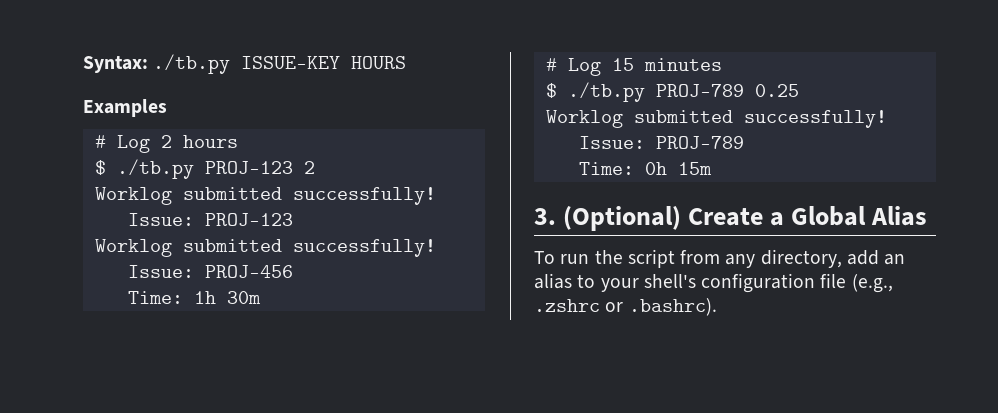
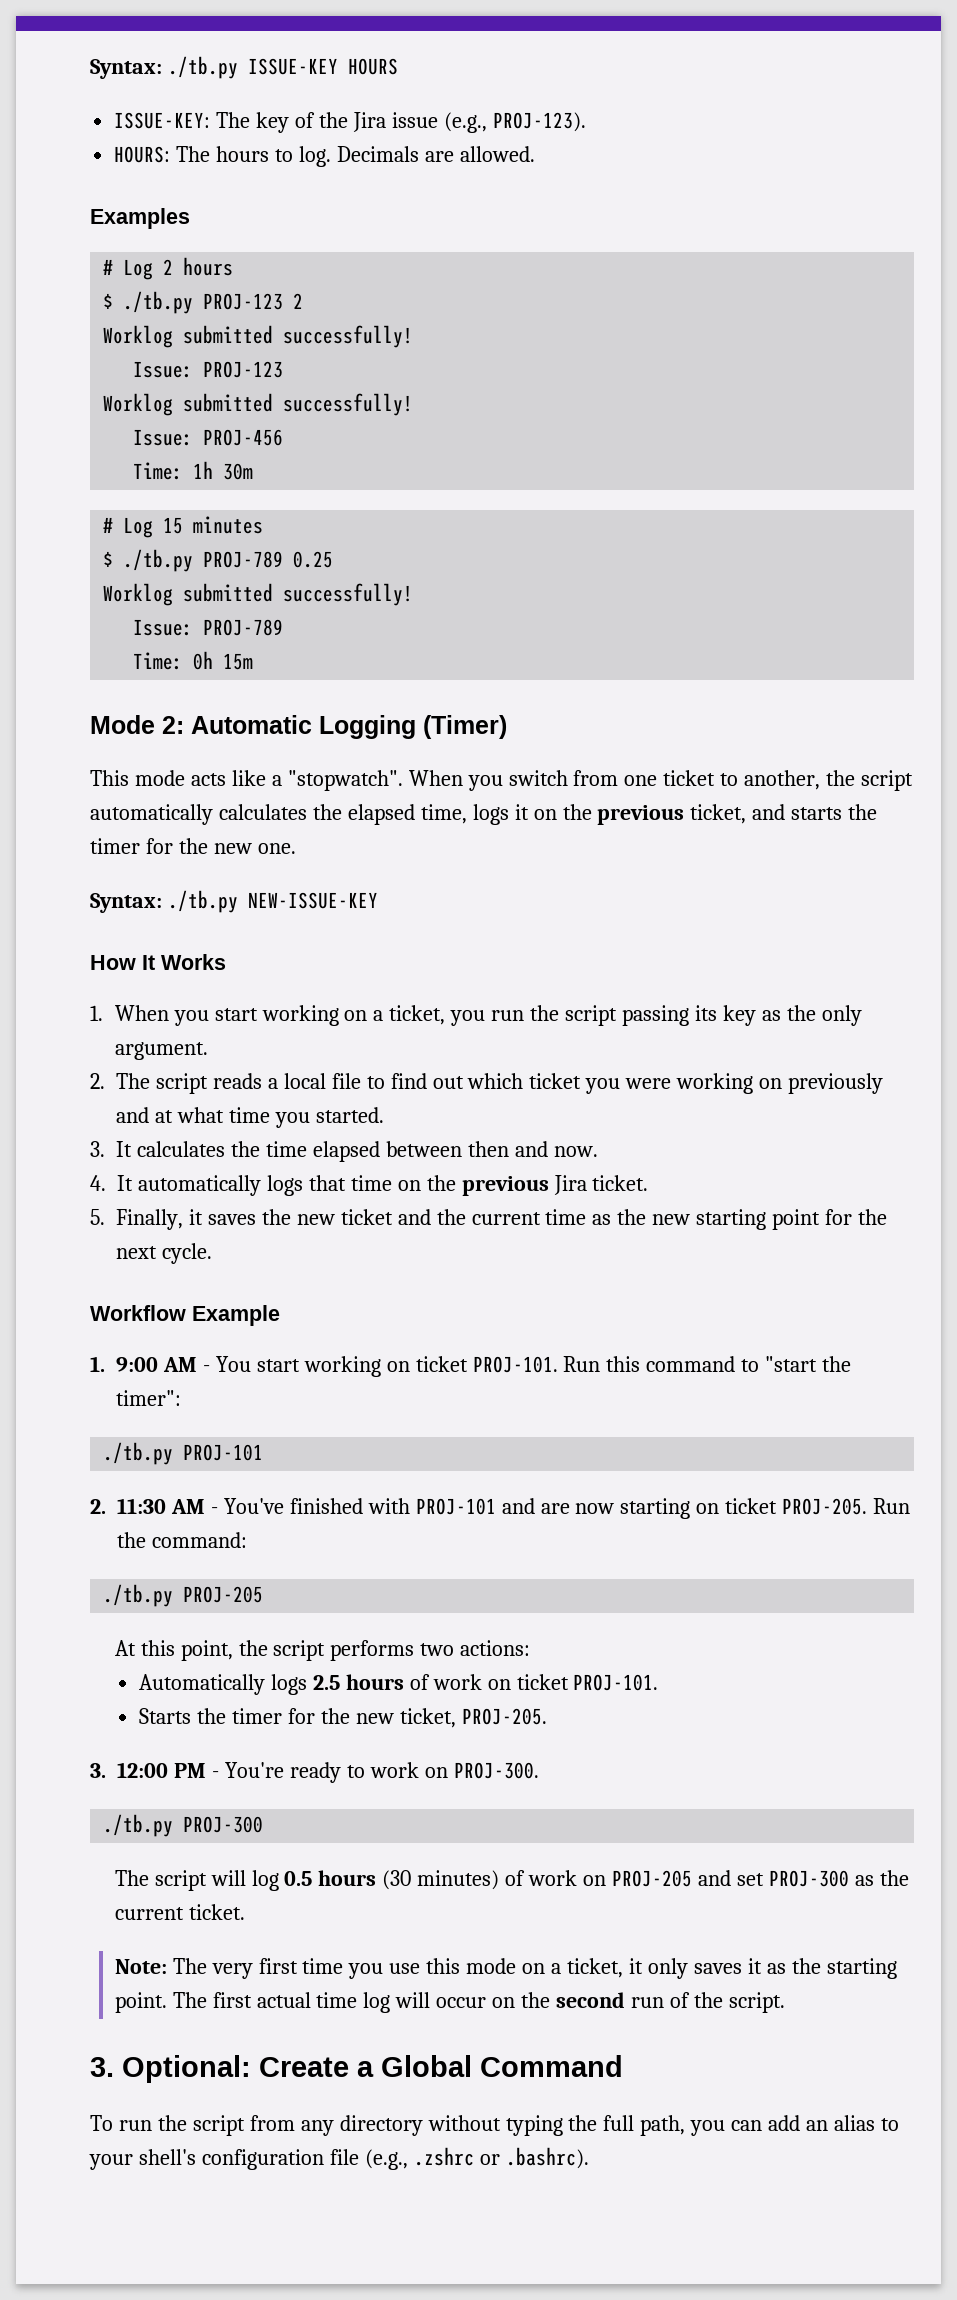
+ ISSUE-KEY: The key of the Jira issue (e.g., PROJ-123).
+ HOURS: The hours to log. Decimals are allowed.
- 3. (Optional) Create a Global Alias
+ Mode 2: Automatic Logging (Timer)
+ This mode acts like a "stopwatch". When you switch from one ticket to another, the script automatically calculates the elapsed time, logs it on the previous ticket, and starts the timer for the new one.
+ Syntax: ./tb.py NEW-ISSUE-KEY
+ How It Works
+ 1. When you start working on a ticket, you run the script passing its key as the only argument.
+ 2. The script reads a local file to find out which ticket you were working on previously and at what time you started.
+ 3. It calculates the time elapsed between then and now.
+ 4. It automatically logs that time on the previous Jira ticket.
+ 5. Finally, it saves the new ticket and the current time as the new starting point for the next cycle.
+ Workflow Example
+ 1. 9:00 AM - You start working on ticket PROJ-101. Run this command to "start the timer":
+ ./tb.py PROJ-101
+ 2. 11:30 AM - You've finished with PROJ-101 and are now starting on ticket PROJ-205. Run the command:
+ ./tb.py PROJ-205
+ At this point, the script performs two actions:
+ Automatically logs 2.5 hours of work on ticket PROJ-101.
+ Starts the timer for the new ticket, PROJ-205.
+ 3. 12:00 PM - You're ready to work on PROJ-300.
+ ./tb.py PROJ-300
+ The script will log 0.5 hours (30 minutes) of work on PROJ-205 and set PROJ-300 as the current ticket.
+ Note: The very first time you use this mode on a ticket, it only saves it as the starting point. The first actual time log will occur on the second run of the script.
+ 3. Optional: Create a Global Command
- To run the script from any directory, add an alias to your shell's configuration file (e.g., .zshrc or .bashrc).
+ To run the script from any directory without typing the full path, you can add an alias to your shell's configuration file (e.g., .zshrc or .bashrc).

